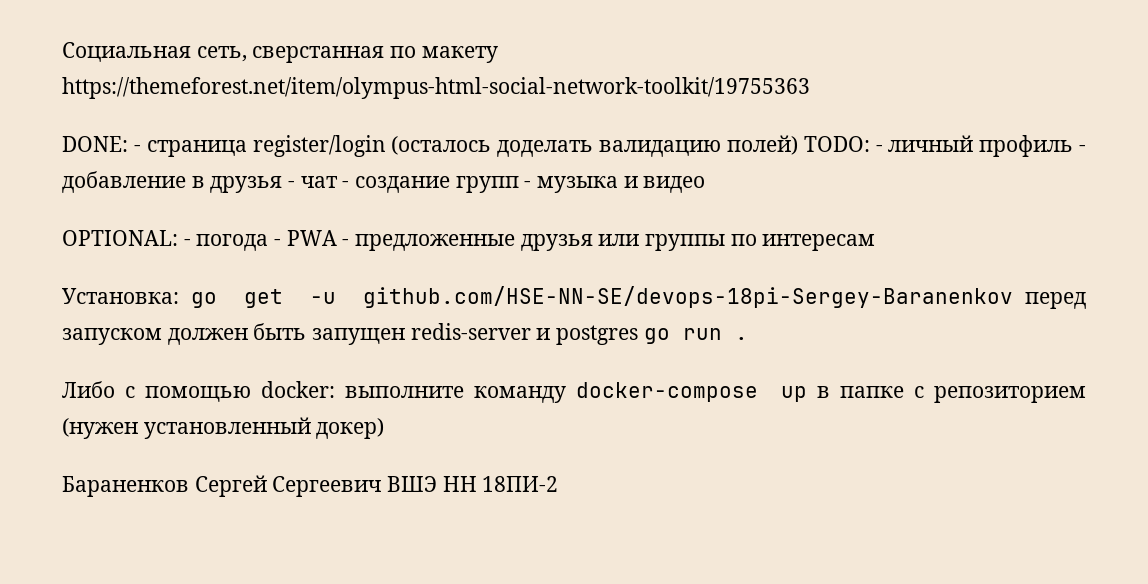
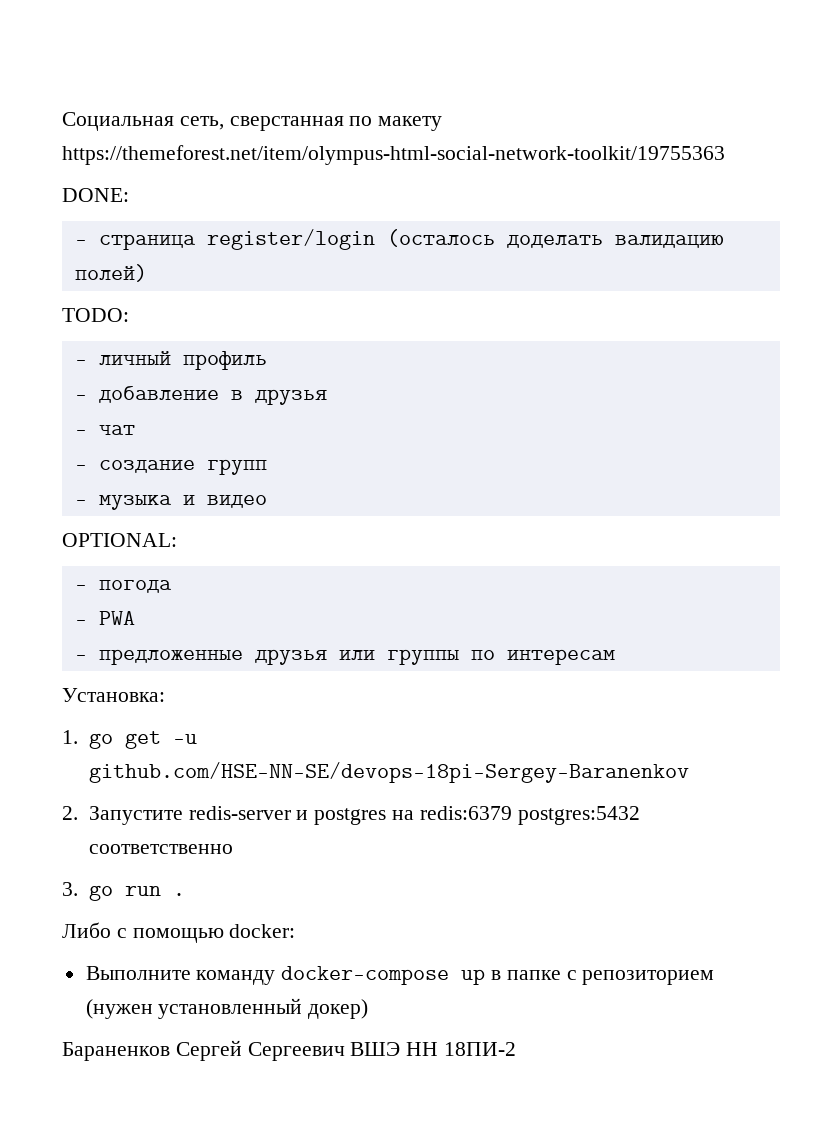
- DONE: - страница register/login (осталось доделать валидацию полей) TODO: - личный профиль - добавление в друзья - чат - создание групп - музыка и видео
+ DONE:
+ - страница register/login (осталось доделать валидацию полей)
+ TODO:
+ - личный профиль
+ - добавление в друзья
+ - чат
+ - создание групп
+ - музыка и видео
- OPTIONAL: - погода - PWA - предложенные друзья или группы по интересам
+ OPTIONAL:
+ - погода
+ - PWA
+ - предложенные друзья или группы по интересам
- Установка: go get -u github.com/HSE-NN-SE/devops-18pi-Sergey-Baranenkov перед запуском должен быть запущен redis-server и postgres go run .
+ Установка:
+ 1. go get -u github.com/HSE-NN-SE/devops-18pi-Sergey-Baranenkov
+ 2. Запустите redis-server и postgres на redis:6379 postgres:5432 соответственно
+ 3. go run .
- Либо с помощью docker: выполните команду docker-compose up в папке с репозиторием (нужен установленный докер)
+ Либо с помощью docker:
+ Выполните команду docker-compose up в папке с репозиторием (нужен установленный докер)

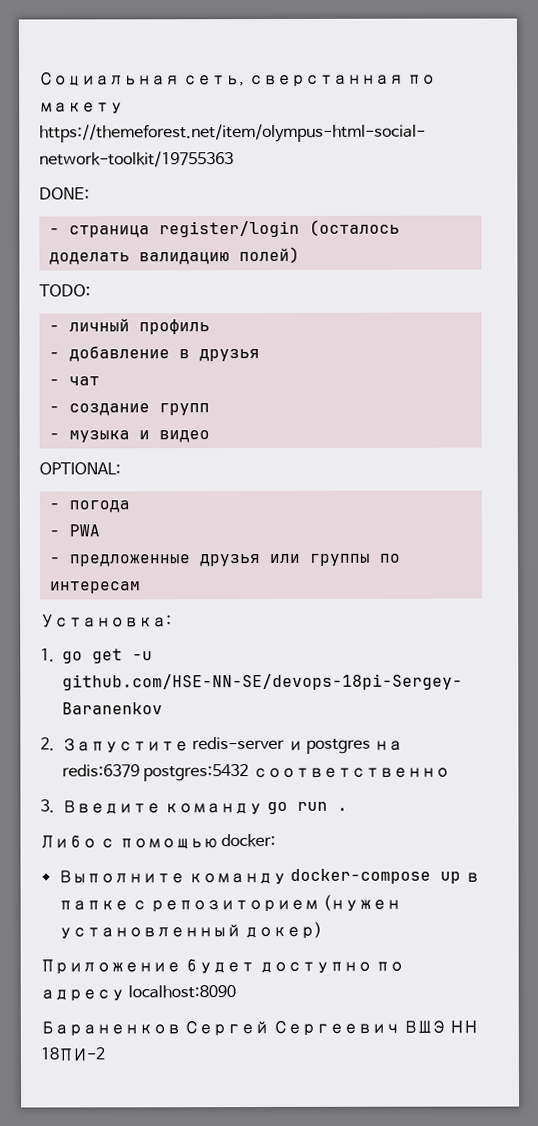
- 3. go run .
+ 3. Введите команду go run .
+ Приложение будет доступно по адресу localhost:8090

